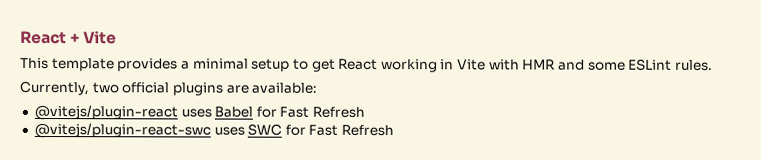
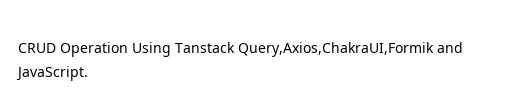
- React + Vite
- This template provides a minimal setup to get React working in Vite with HMR and some ESLint rules.
- Currently, two official plugins are available:
- @vitejs/plugin-react uses Babel for Fast Refresh
- @vitejs/plugin-react-swc uses SWC for Fast Refresh
+ CRUD Operation Using Tanstack Query,Axios,ChakraUI,Formik and JavaScript.

